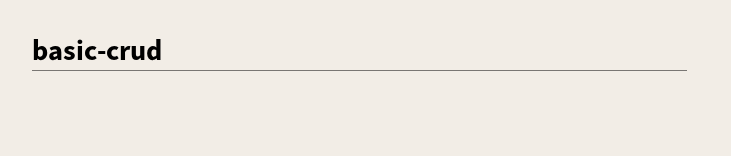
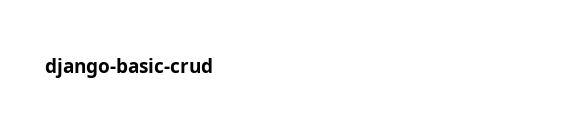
- basic-crud
+ django-basic-crud

